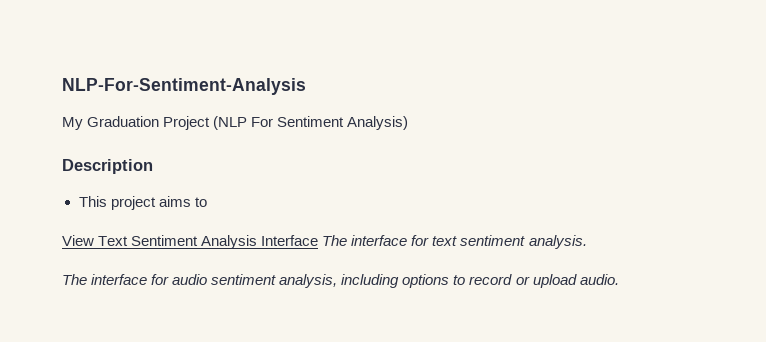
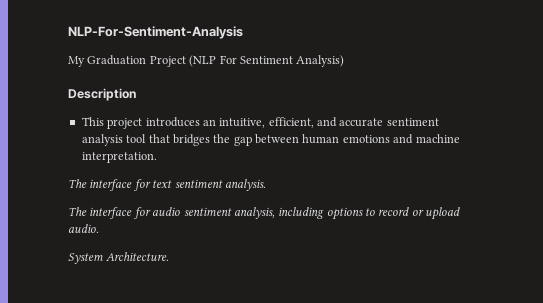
- This project aims to
- View Text Sentiment Analysis Interface The interface for text sentiment analysis.
+ This project introduces an intuitive, efficient, and accurate sentiment analysis tool that bridges the gap between human emotions and machine interpretation.
+ The interface for text sentiment analysis.
+ System Architecture.

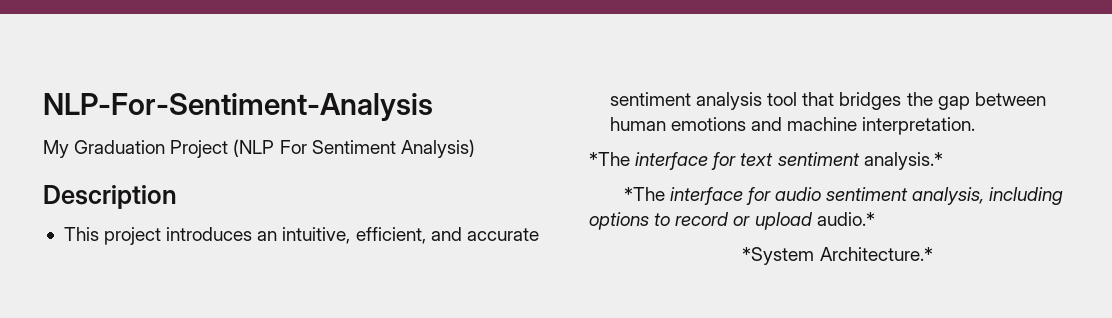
- The interface for text sentiment analysis.
- The interface for audio sentiment analysis, including options to record or upload audio.
- System Architecture.
+ *The interface for text sentiment analysis.*
+ *The interface for audio sentiment analysis, including options to record or upload audio.*
+ *System Architecture.*

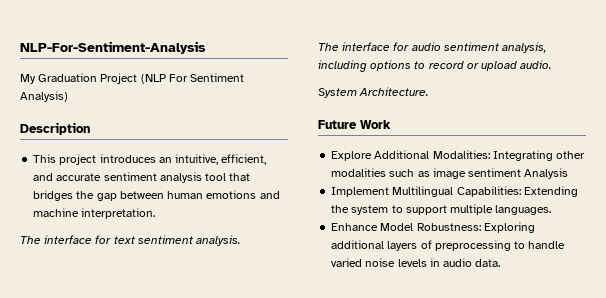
- *The interface for text sentiment analysis.*
- *The interface for audio sentiment analysis, including options to record or upload audio.*
- *System Architecture.*
+ The interface for text sentiment analysis.
+ The interface for audio sentiment analysis, including options to record or upload audio.
+ System Architecture.
+ Future Work
+ Explore Additional Modalities: Integrating other modalities such as image sentiment Analysis
+ Implement Multilingual Capabilities: Extending the system to support multiple languages.
+ Enhance Model Robustness: Exploring additional layers of preprocessing to handle varied noise levels in audio data.

